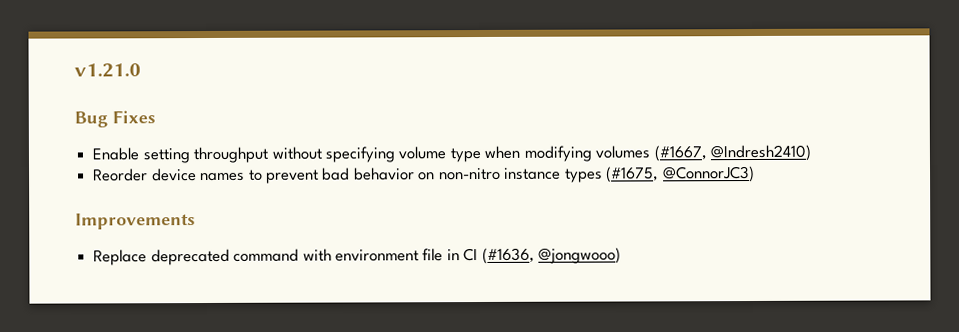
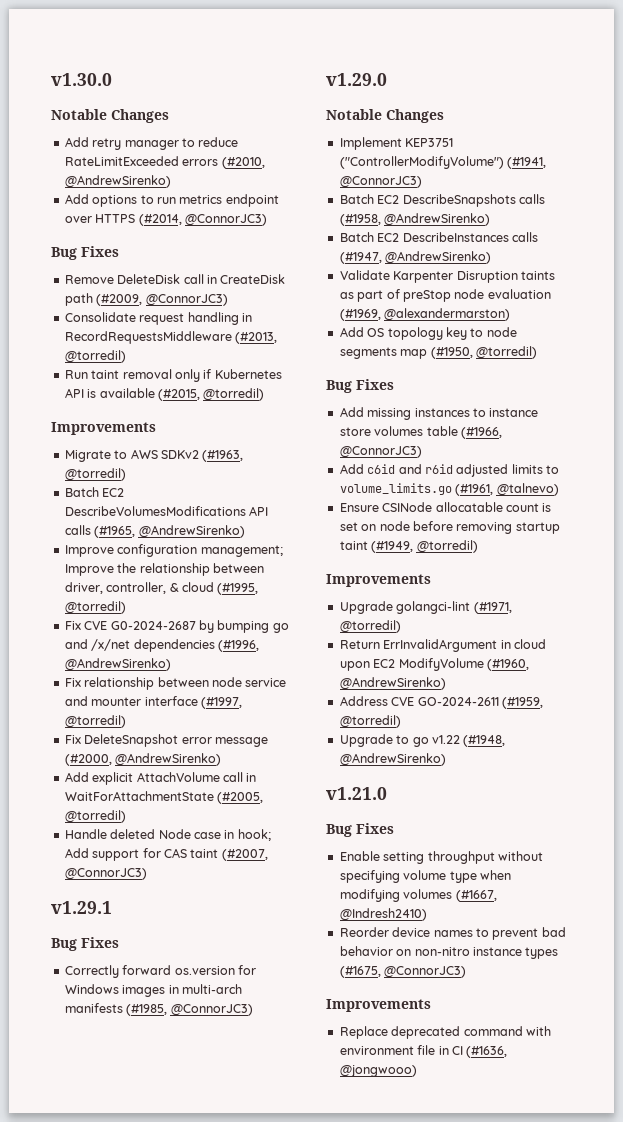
+ v1.30.0
+ Notable Changes
+ Add retry manager to reduce RateLimitExceeded errors (#2010, @AndrewSirenko)
+ Add options to run metrics endpoint over HTTPS (#2014, @ConnorJC3)
+ Bug Fixes
+ Remove DeleteDisk call in CreateDisk path (#2009, @ConnorJC3)
+ Consolidate request handling in RecordRequestsMiddleware (#2013, @torredil)
+ Run taint removal only if Kubernetes API is available (#2015, @torredil)
+ Improvements
+ Migrate to AWS SDKv2 (#1963, @torredil)
+ Batch EC2 DescribeVolumesModifications API calls (#1965, @AndrewSirenko)
+ Improve configuration management; Improve the relationship between driver, controller, & cloud (#1995, @torredil)
+ Fix CVE G0-2024-2687 by bumping go and /x/net dependencies (#1996, @AndrewSirenko)
+ Fix relationship between node service and mounter interface (#1997, @torredil)
+ Fix DeleteSnapshot error message (#2000, @AndrewSirenko)
+ Add explicit AttachVolume call in WaitForAttachmentState (#2005, @torredil)
+ Handle deleted Node case in hook; Add support for CAS taint (#2007, @ConnorJC3)
+ v1.29.1
+ Bug Fixes
+ Correctly forward os.version for Windows images in multi-arch manifests (#1985, @ConnorJC3)
+ v1.29.0
+ Notable Changes
+ Implement KEP3751 ("ControllerModifyVolume") (#1941, @ConnorJC3)
+ Batch EC2 DescribeSnapshots calls (#1958, @AndrewSirenko)
+ Batch EC2 DescribeInstances calls (#1947, @AndrewSirenko)
+ Validate Karpenter Disruption taints as part of preStop node evaluation (#1969, @alexandermarston)
+ Add OS topology key to node segments map (#1950, @torredil)
+ Bug Fixes
+ Add missing instances to instance store volumes table (#1966, @ConnorJC3)
+ Add c6id and r6id adjusted limits to volume_limits.go (#1961, @talnevo)
+ Ensure CSINode allocatable count is set on node before removing startup taint (#1949, @torredil)
+ Improvements
+ Upgrade golangci-lint (#1971, @torredil)
+ Return ErrInvalidArgument in cloud upon EC2 ModifyVolume (#1960, @AndrewSirenko)
+ Address CVE GO-2024-2611 (#1959, @torredil)
+ Upgrade to go v1.22 (#1948, @AndrewSirenko)

